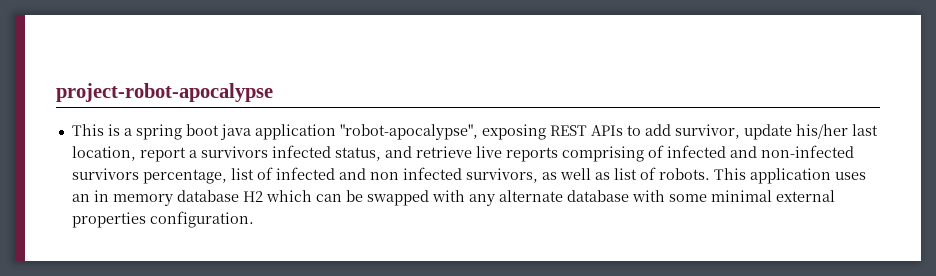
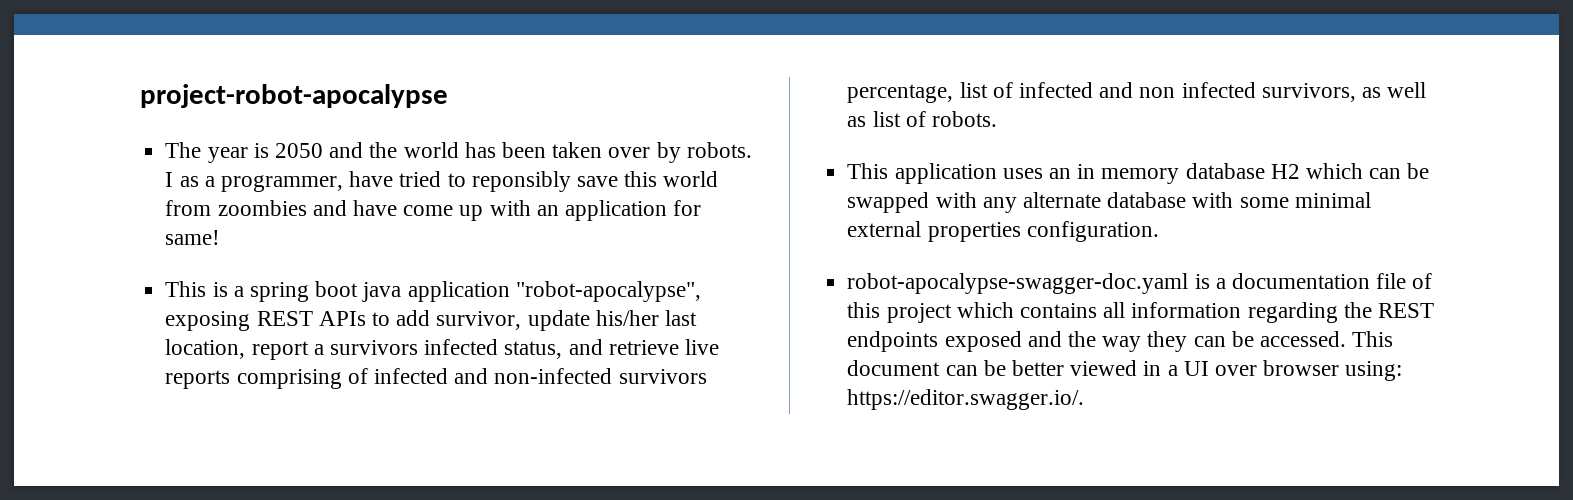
+ The year is 2050 and the world has been taken over by robots. I as a programmer, have tried to reponsibly save this world from zoombies and have come up with an application for same!
- This is a spring boot java application "robot-apocalypse", exposing REST APIs to add survivor, update his/her last location, report a survivors infected status, and retrieve live reports comprising of infected and non-infected survivors percentage, list of infected and non infected survivors, as well as list of robots. This application uses an in memory database H2 which can be swapped with any alternate database with some minimal external properties configuration.
+ This is a spring boot java application "robot-apocalypse", exposing REST APIs to add survivor, update his/her last location, report a survivors infected status, and retrieve live reports comprising of infected and non-infected survivors percentage, list of infected and non infected survivors, as well as list of robots.
+ This application uses an in memory database H2 which can be swapped with any alternate database with some minimal external properties configuration.
+ robot-apocalypse-swagger-doc.yaml is a documentation file of this project which contains all information regarding the REST endpoints exposed and the way they can be accessed. This document can be better viewed in a UI over browser using: https://editor.swagger.io/.

